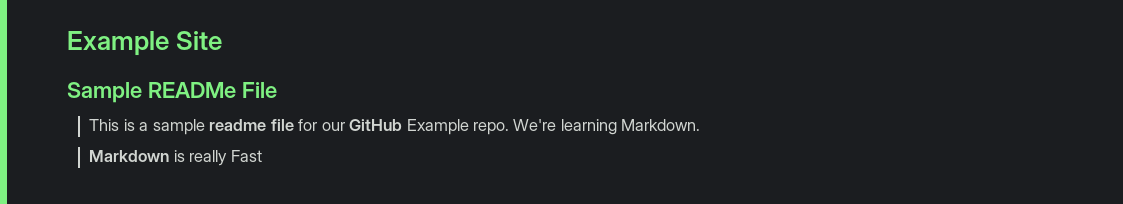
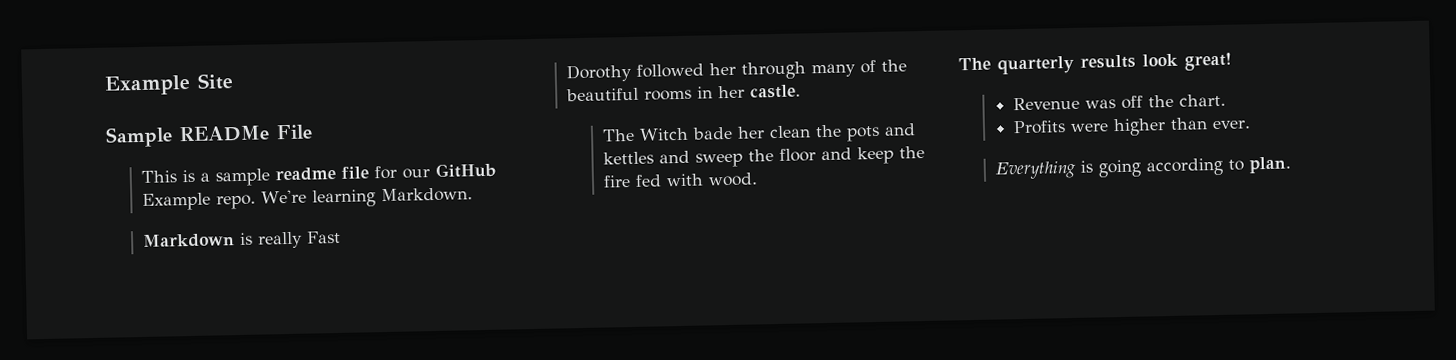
+ Dorothy followed her through many of the beautiful rooms in her castle.
+ The Witch bade her clean the pots and kettles and sweep the floor and keep the fire fed with wood.
+ The quarterly results look great!
+ Revenue was off the chart.
+ Profits were higher than ever.
+ Everything is going according to plan.

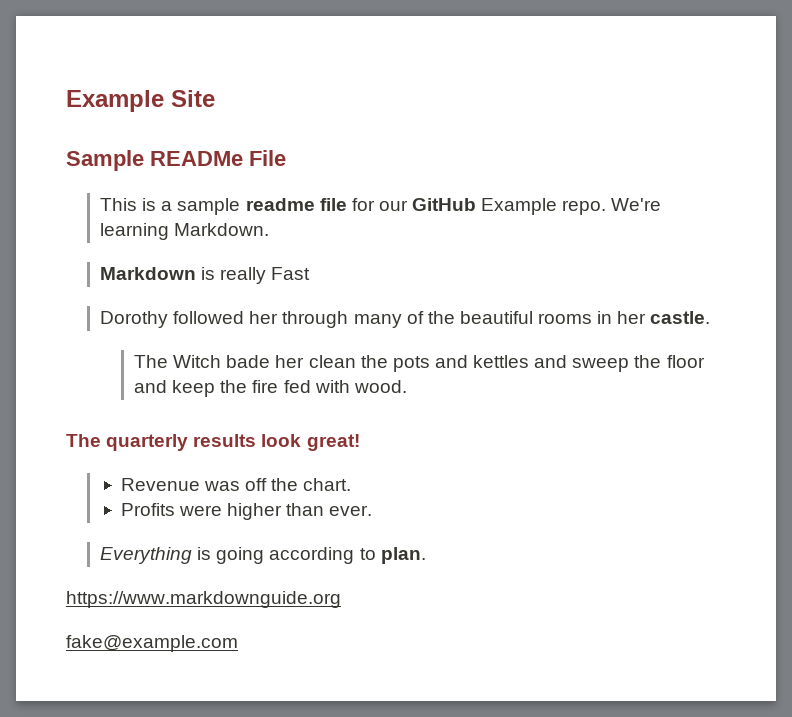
+ https://www.markdownguide.org
+ fake@example.com

